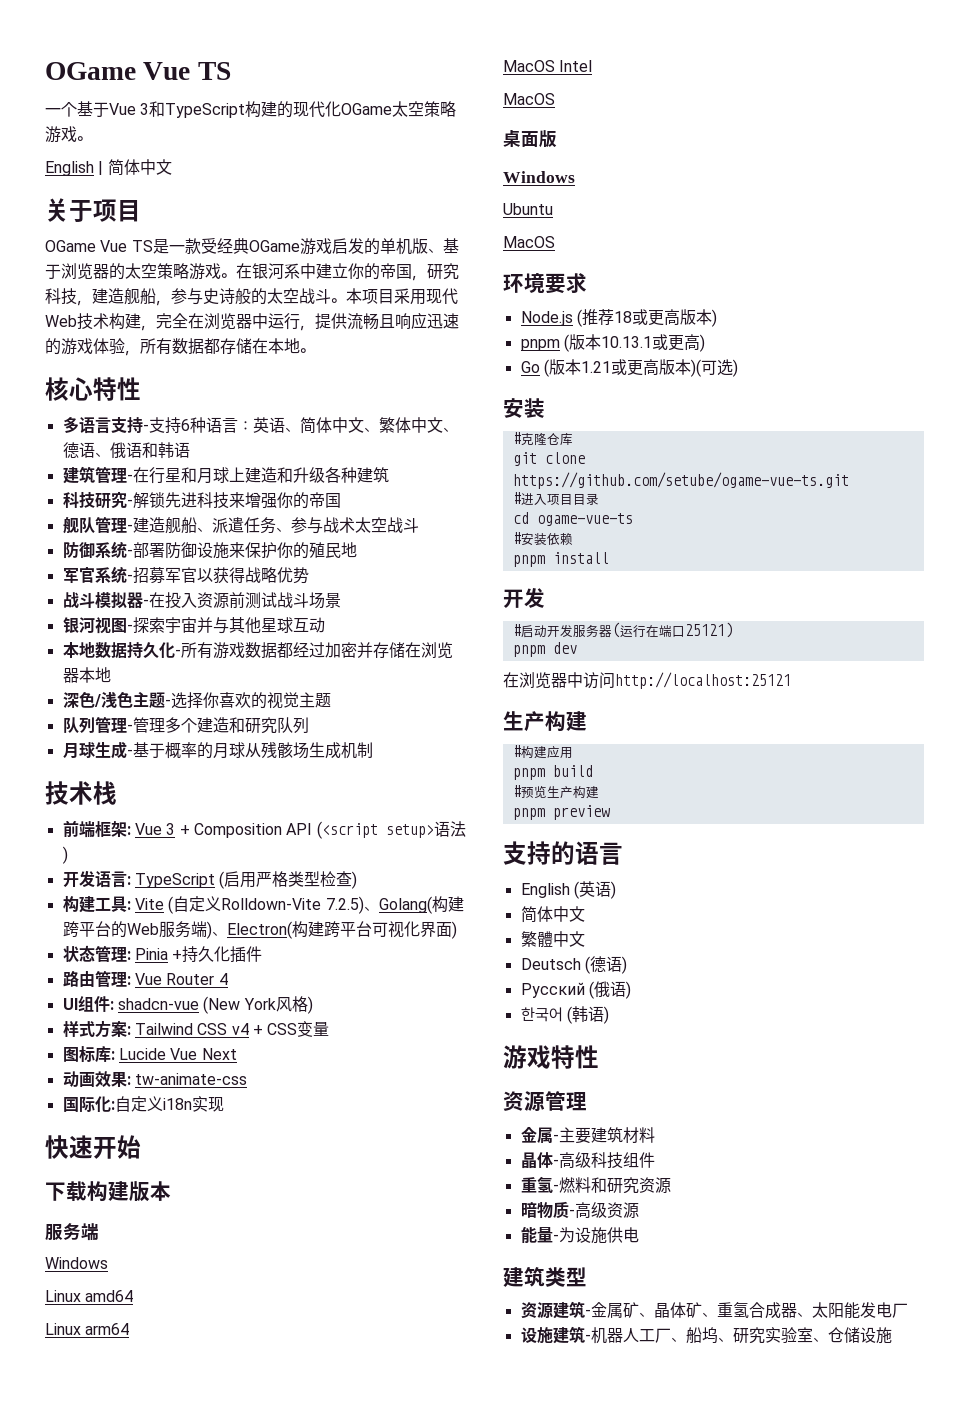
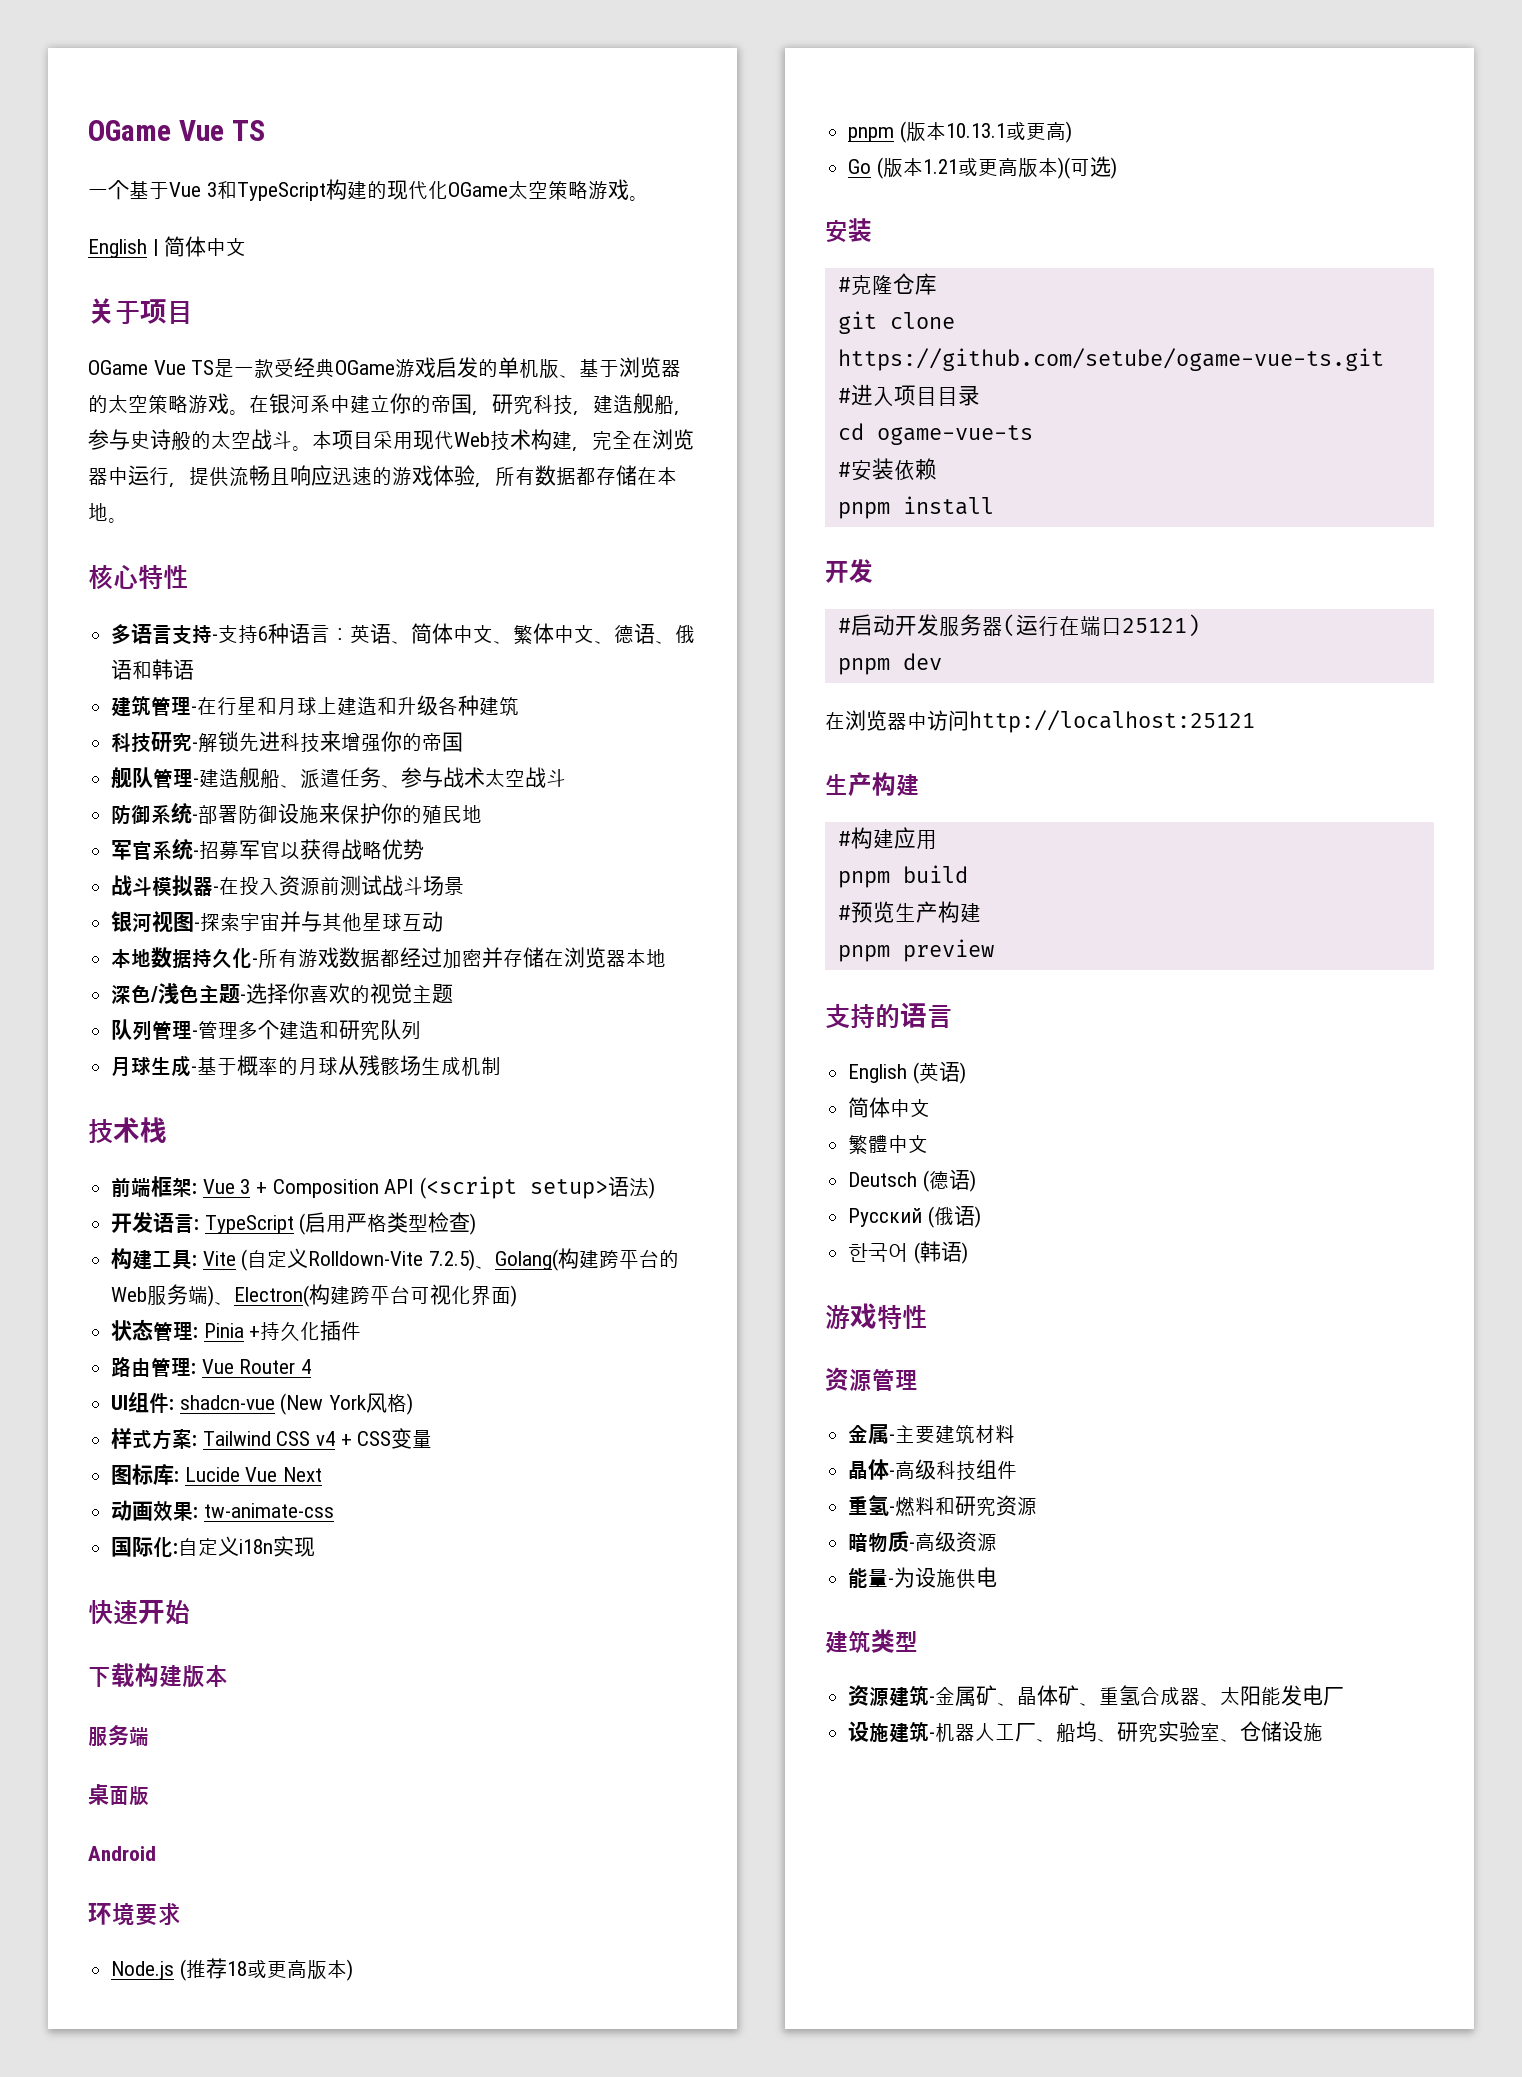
  下载构建版本
  服务端
- Windows
- Linux amd64
- Linux arm64
- MacOS Intel
- MacOS
  桌面版
- Windows
- Ubuntu
- MacOS
+ Android

